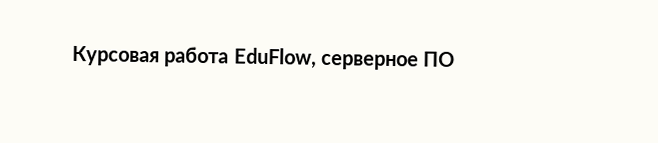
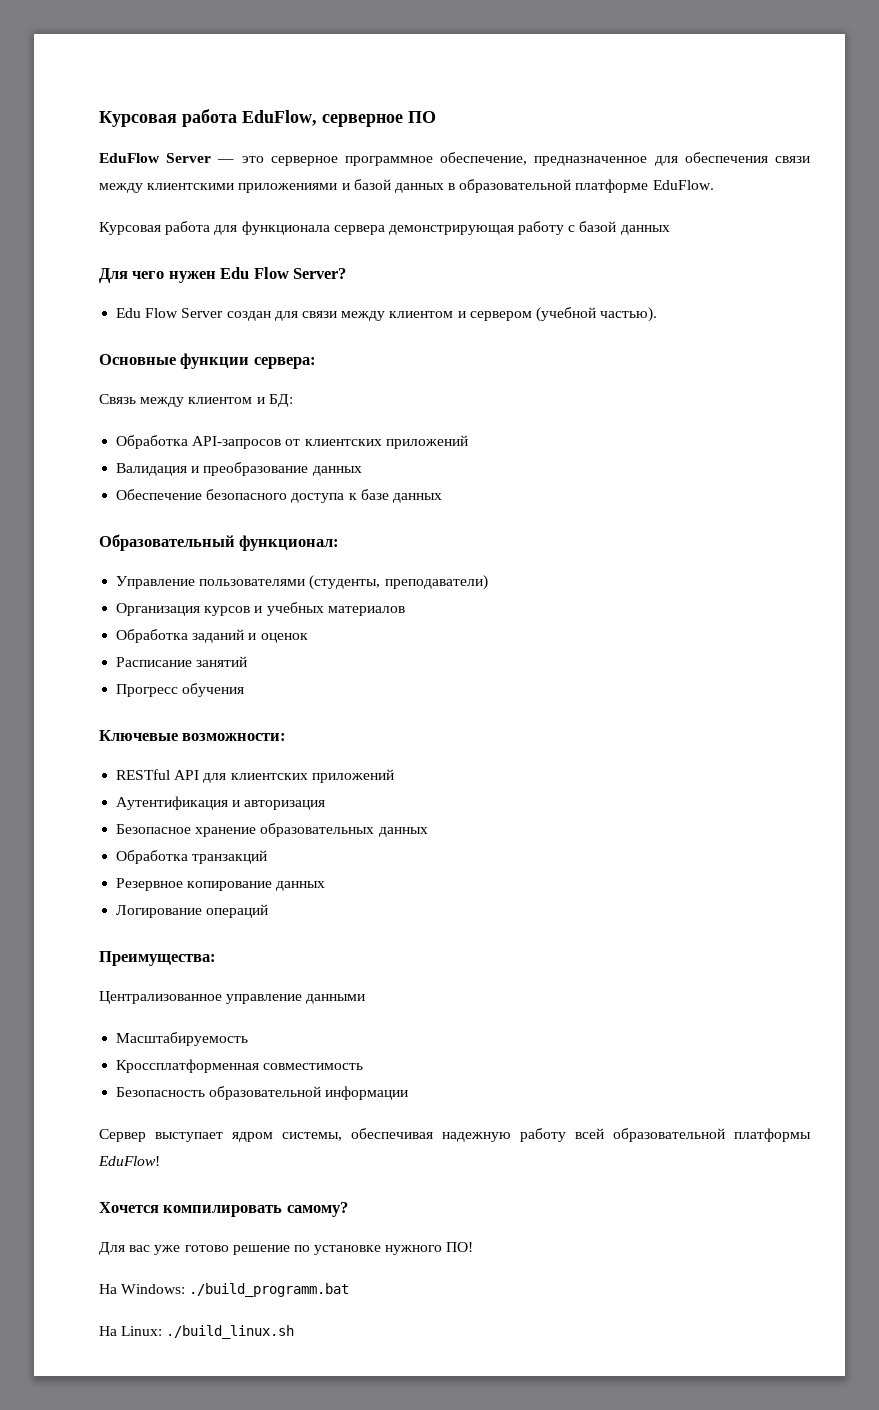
+ EduFlow Server — это серверное программное обеспечение, предназначенное для обеспечения связи между клиентскими приложениями и базой данных в образовательной платформе EduFlow.
+ Курсовая работа для функционала сервера демонстрирующая работу с базой данных
+ Для чего нужен Edu Flow Server?
+ Edu Flow Server создан для связи между клиентом и сервером (учебной частью).
+ Основные функции сервера:
+ Связь между клиентом и БД:
+ Обработка API-запросов от клиентских приложений
+ Валидация и преобразование данных
+ Обеспечение безопасного доступа к базе данных
+ Образовательный функционал:
+ Управление пользователями (студенты, преподаватели)
+ Организация курсов и учебных материалов
+ Обработка заданий и оценок
+ Расписание занятий
+ Прогресс обучения
+ Ключевые возможности:
+ RESTful API для клиентских приложений
+ Аутентификация и авторизация
+ Безопасное хранение образовательных данных
+ Обработка транзакций
+ Резервное копирование данных
+ Логирование операций
+ Преимущества:
+ Централизованное управление данными
+ Масштабируемость
+ Кроссплатформенная совместимость
+ Безопасность образовательной информации
+ Сервер выступает ядром системы, обеспечивая надежную работу всей образовательной платформы EduFlow!
+ Хочется компилировать самому?
+ Для вас уже готово решение по установке нужного ПО!
+ На Windows: ./build_programm.bat
+ На Linux: ./build_linux.sh

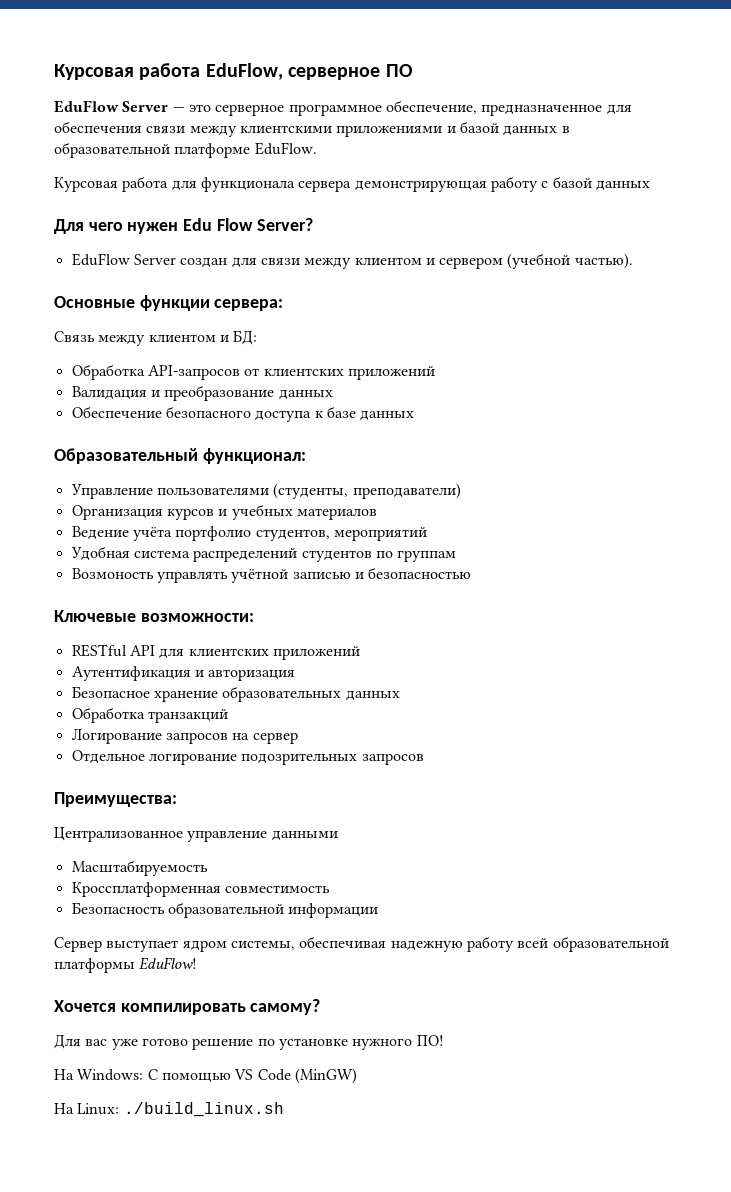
- Edu Flow Server создан для связи между клиентом и сервером (учебной частью).
+ EduFlow Server создан для связи между клиентом и сервером (учебной частью).
- Обработка заданий и оценок
- Расписание занятий
- Прогресс обучения
+ Ведение учёта портфолио студентов, мероприятий
+ Удобная система распределений студентов по группам
+ Возмоность управлять учётной записью и безопасностью
- Резервное копирование данных
- Логирование операций
+ Логирование запросов на сервер
+ Отдельное логирование подозрительных запросов
- На Windows: ./build_programm.bat
+ На Windows: С помощью VS Code (MinGW)

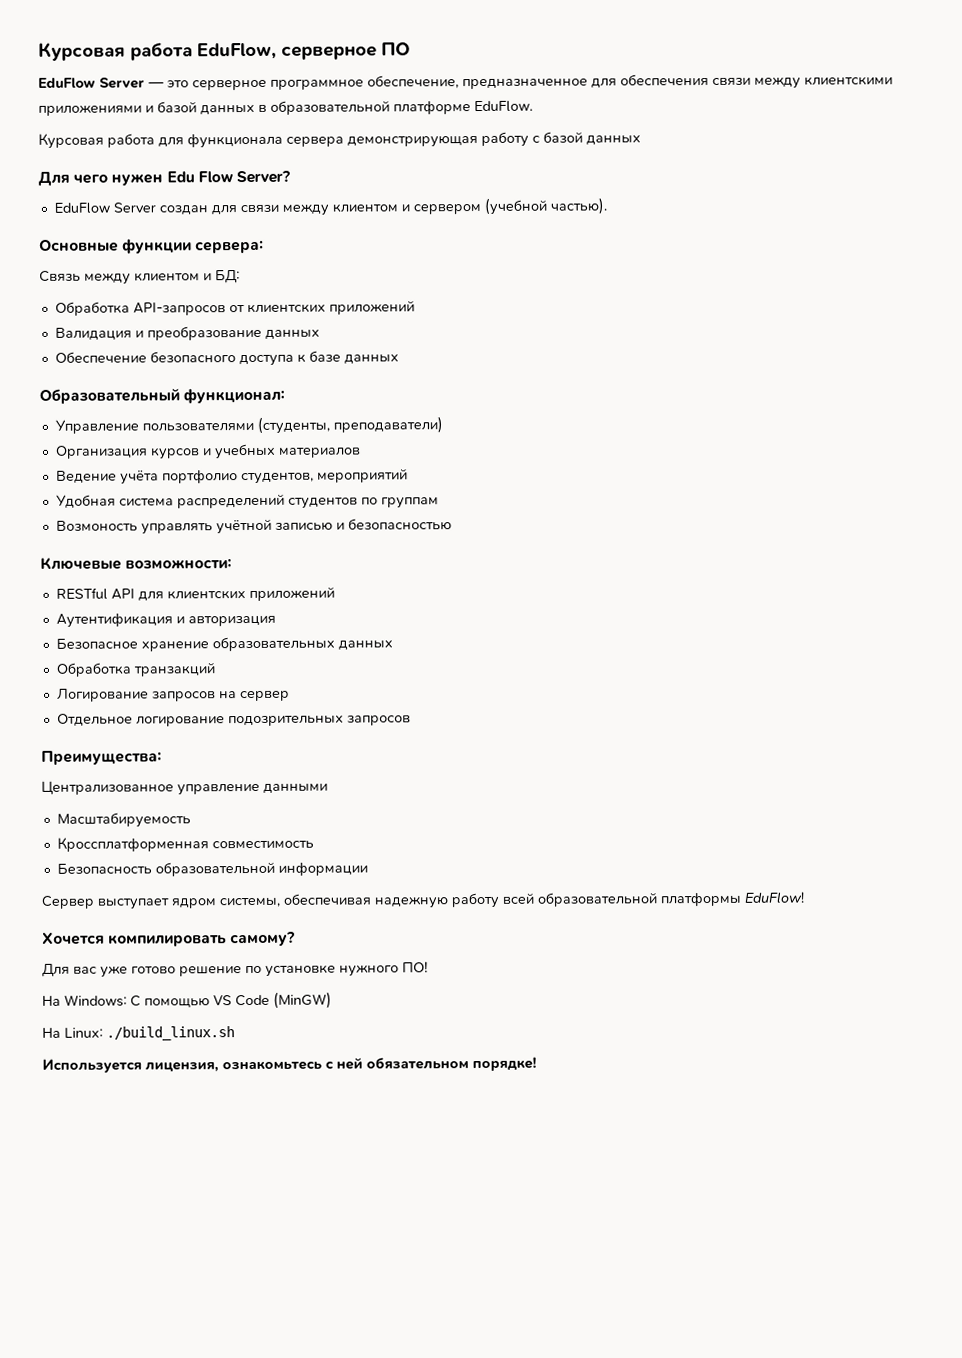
+ Используется лицензия, ознакомьтесь с ней обязательном порядке!

